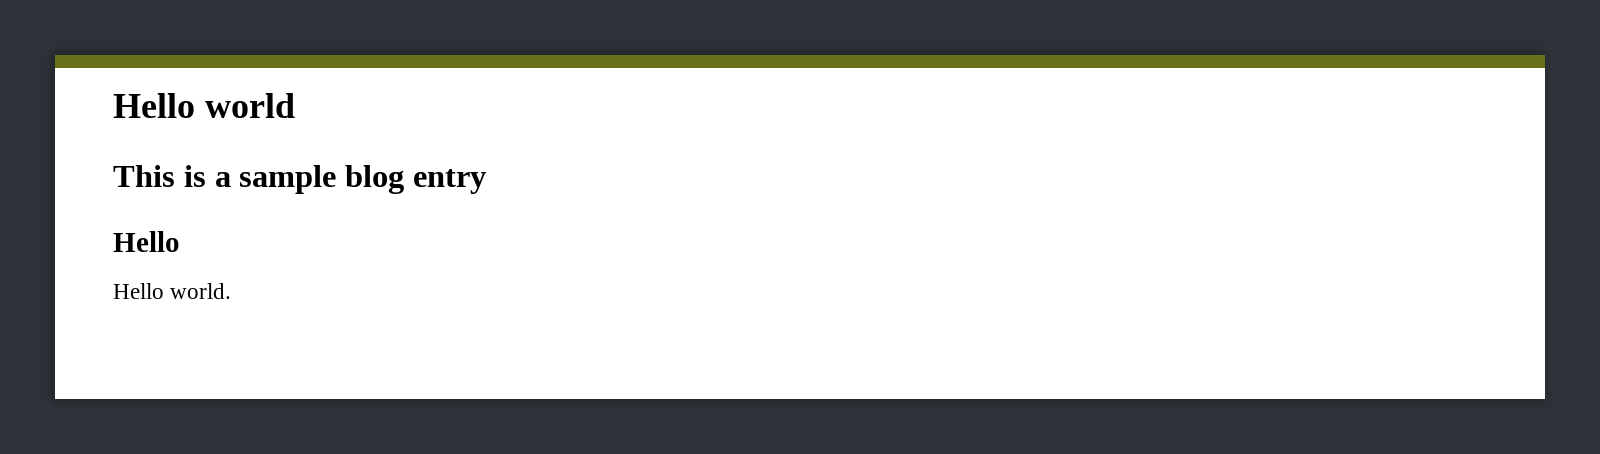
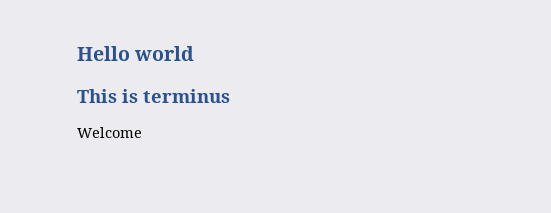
- This is a sample blog entry
- Hello
- Hello world.
+ This is terminus
+ Welcome

